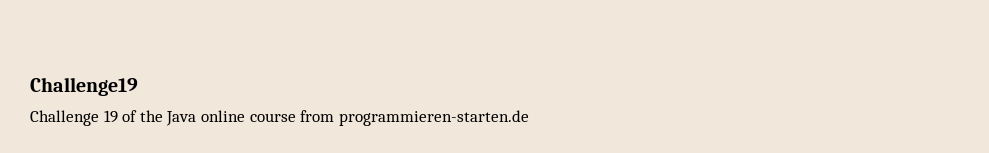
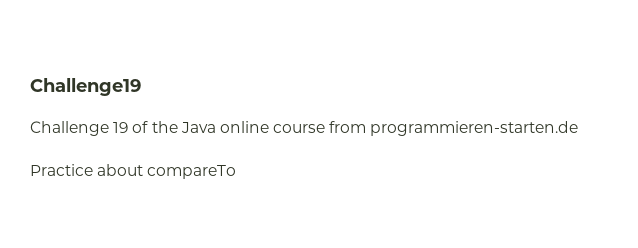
+ Practice about compareTo

